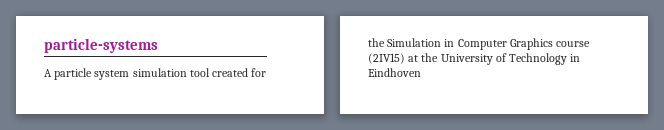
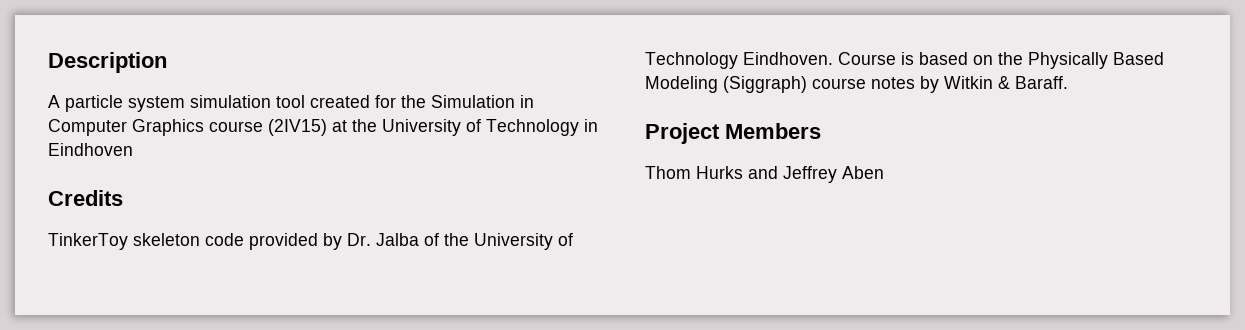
- particle-systems
+ Description
+ Credits
+ TinkerToy skeleton code provided by Dr. Jalba of the University of Technology Eindhoven. Course is based on the Physically Based Modeling (Siggraph) course notes by Witkin & Baraff.
+ Project Members
+ Thom Hurks and Jeffrey Aben

